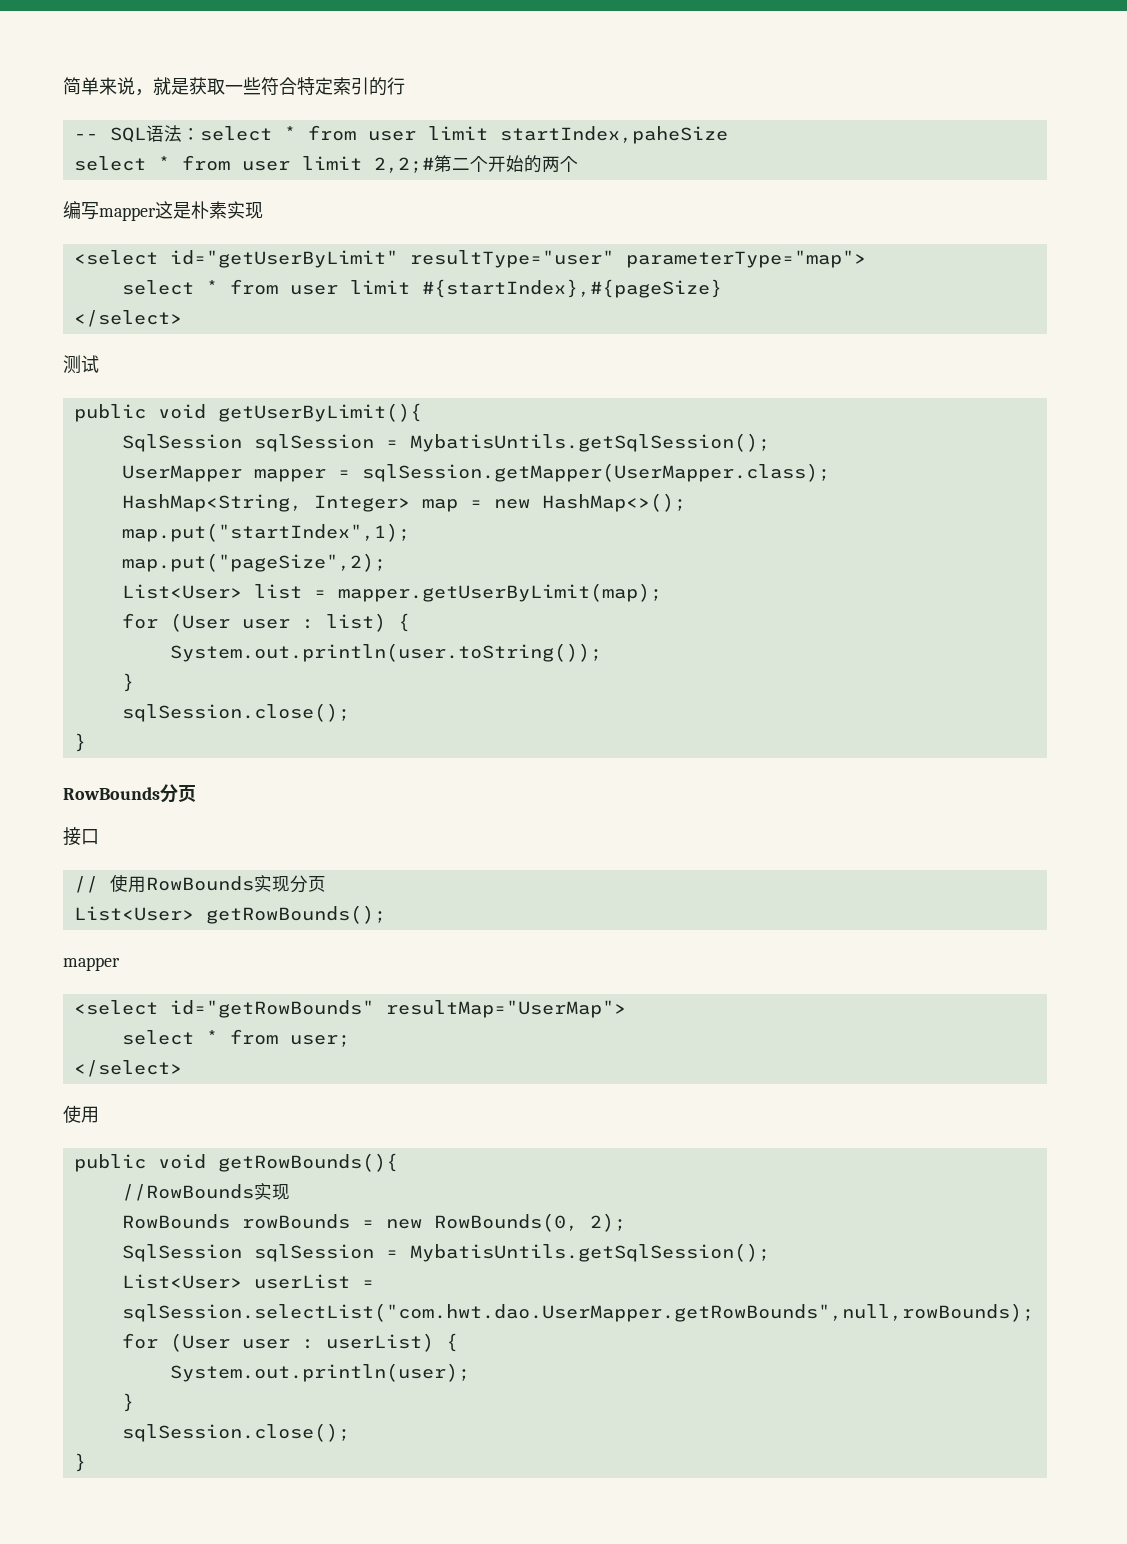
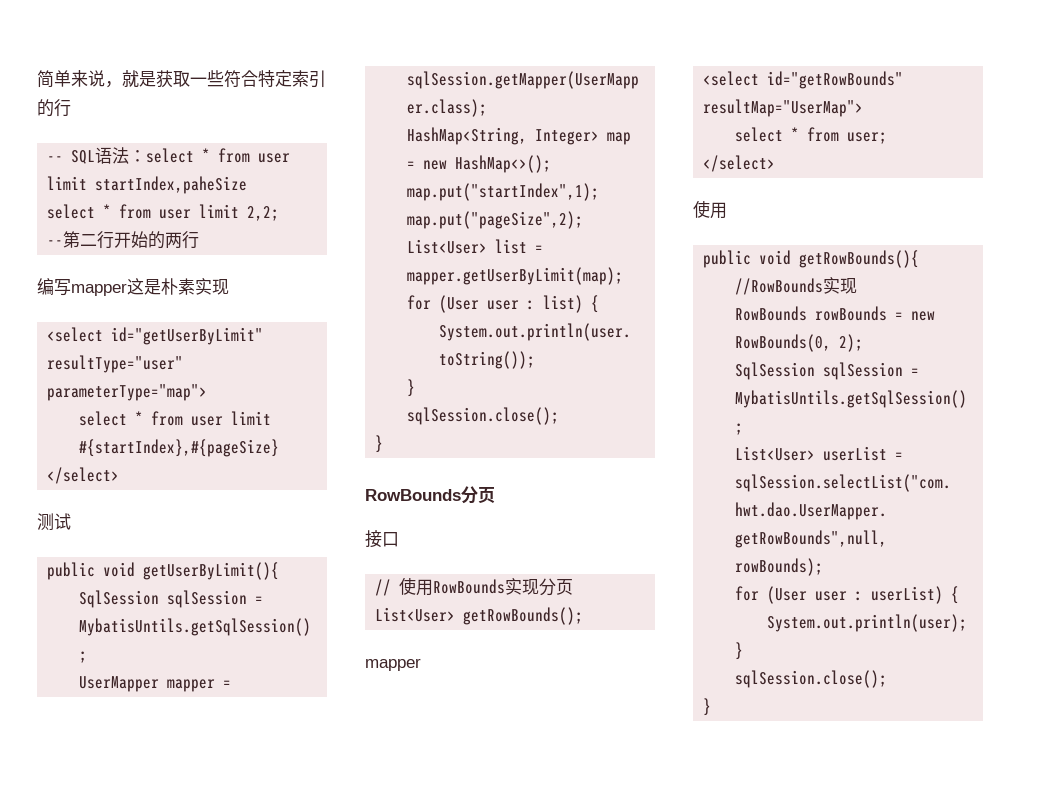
- select * from user limit 2,2;#第二个开始的两个
+ select * from user limit 2,2;
+ --第二行开始的两行

